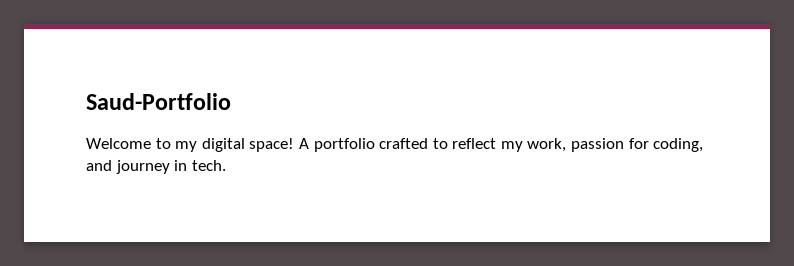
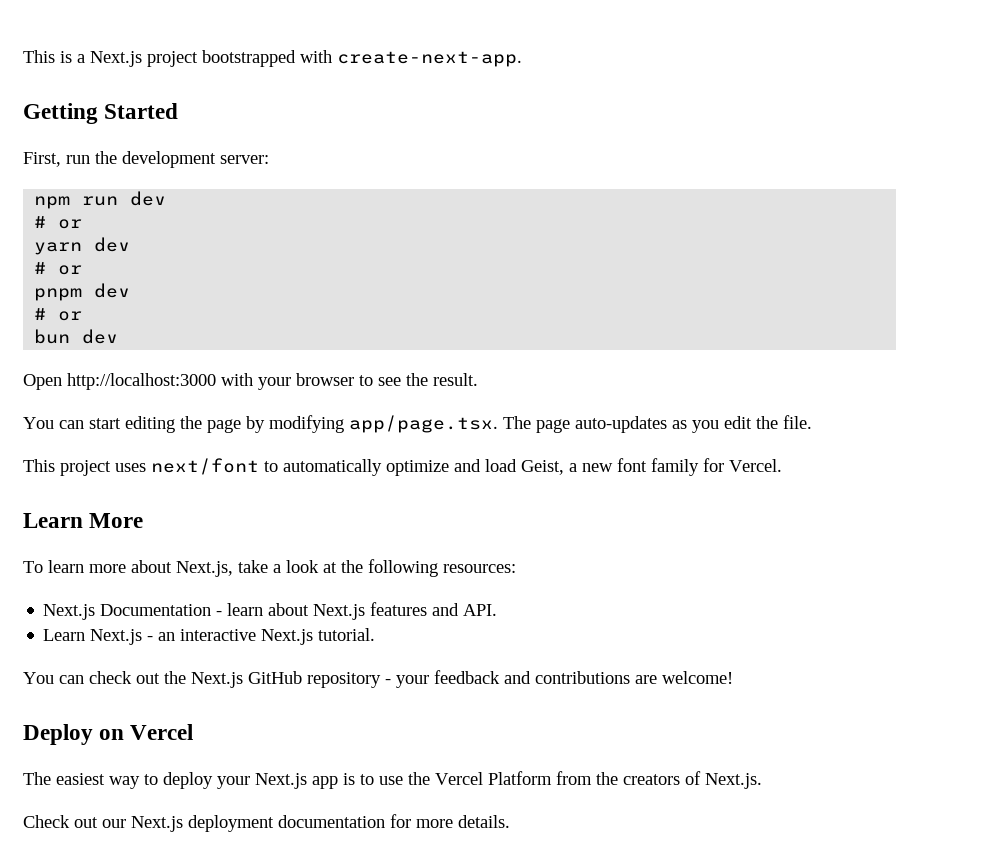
- Saud-Portfolio
- Welcome to my digital space! A portfolio crafted to reflect my work, passion for coding, and journey in tech.
+ This is a Next.js project bootstrapped with create-next-app.
+ Getting Started
+ First, run the development server:
+ npm run dev
+ # or
+ yarn dev
+ # or
+ pnpm dev
+ # or
+ bun dev
+ Open http://localhost:3000 with your browser to see the result.
+ You can start editing the page by modifying app/page.tsx. The page auto-updates as you edit the file.
+ This project uses next/font to automatically optimize and load Geist, a new font family for Vercel.
+ Learn More
+ To learn more about Next.js, take a look at the following resources:
+ Next.js Documentation - learn about Next.js features and API.
+ Learn Next.js - an interactive Next.js tutorial.
+ You can check out the Next.js GitHub repository - your feedback and contributions are welcome!
+ Deploy on Vercel
+ The easiest way to deploy your Next.js app is to use the Vercel Platform from the creators of Next.js.
+ Check out our Next.js deployment documentation for more details.

